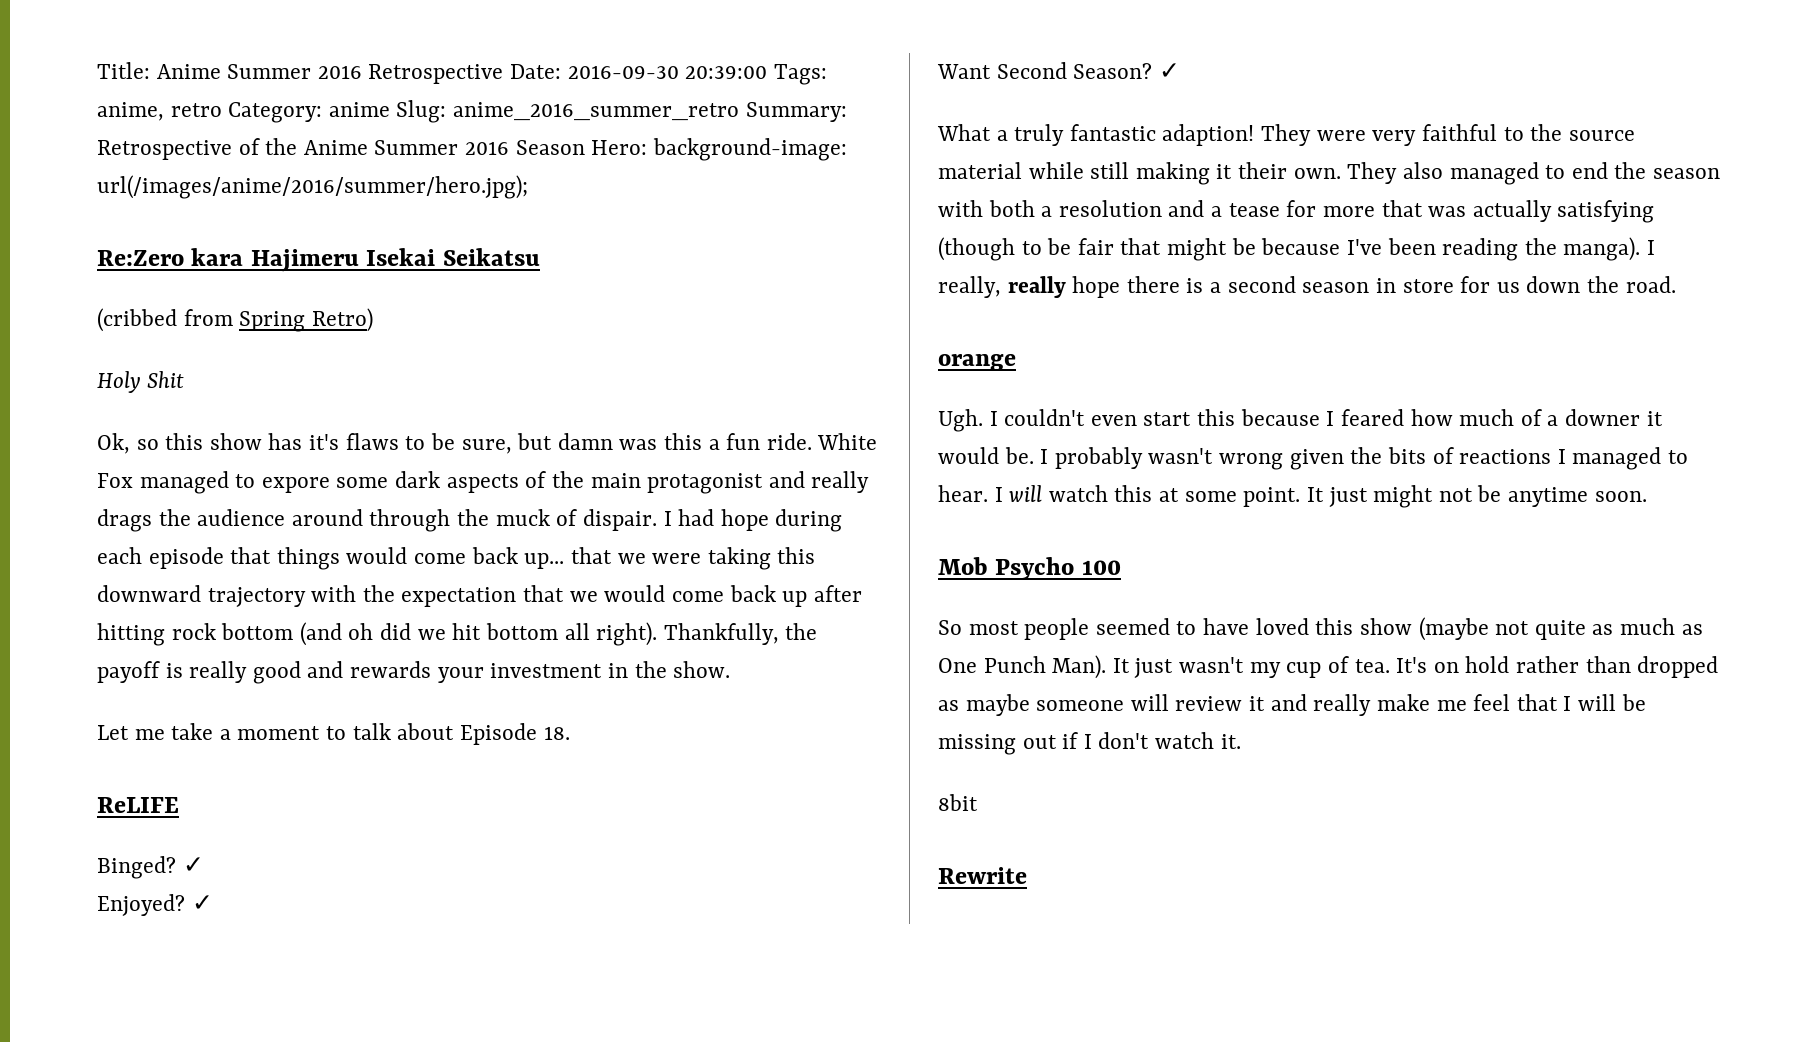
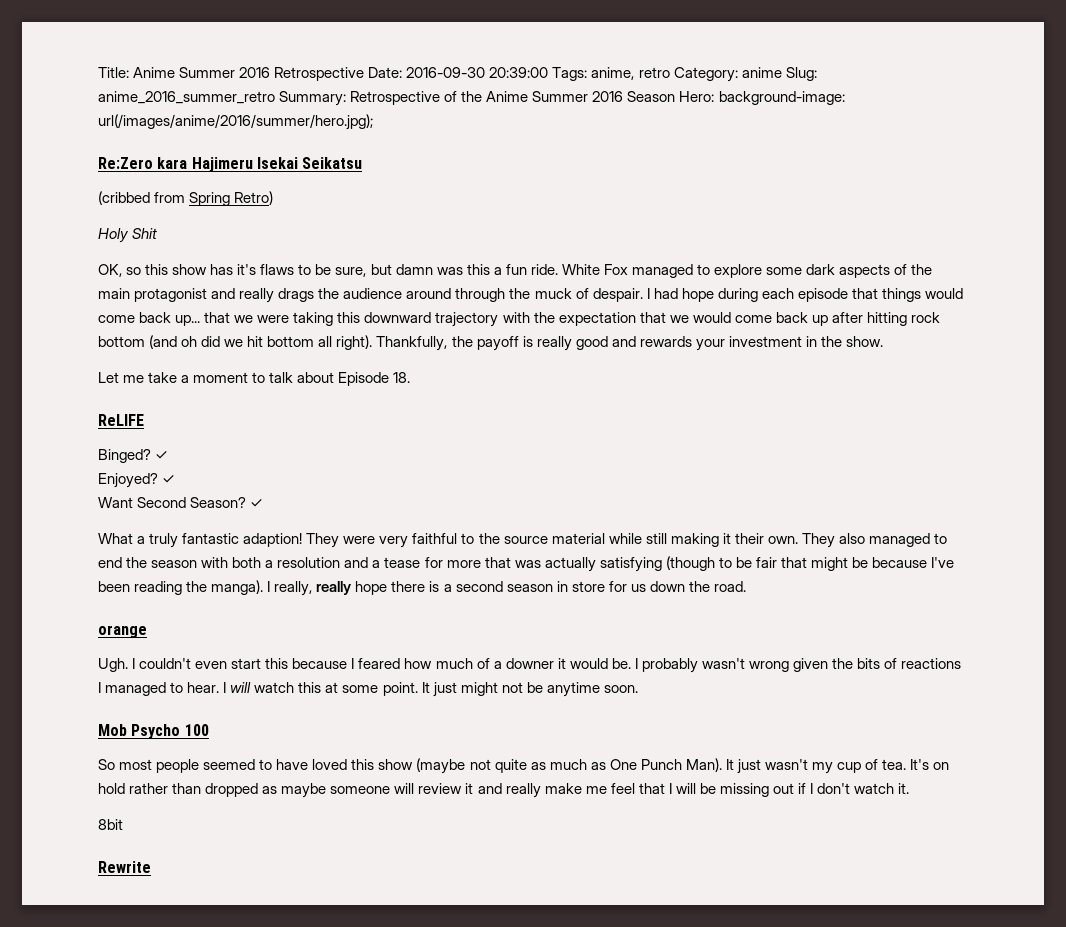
- Ok, so this show has it's flaws to be sure, but damn was this a fun ride.
+ OK, so this show has it's flaws to be sure, but damn was this a fun ride.
- White Fox managed to expore some dark aspects of the main protagonist and really drags the audience around through the muck of dispair.
+ White Fox managed to explore some dark aspects of the main protagonist and really drags the audience around through the muck of despair.

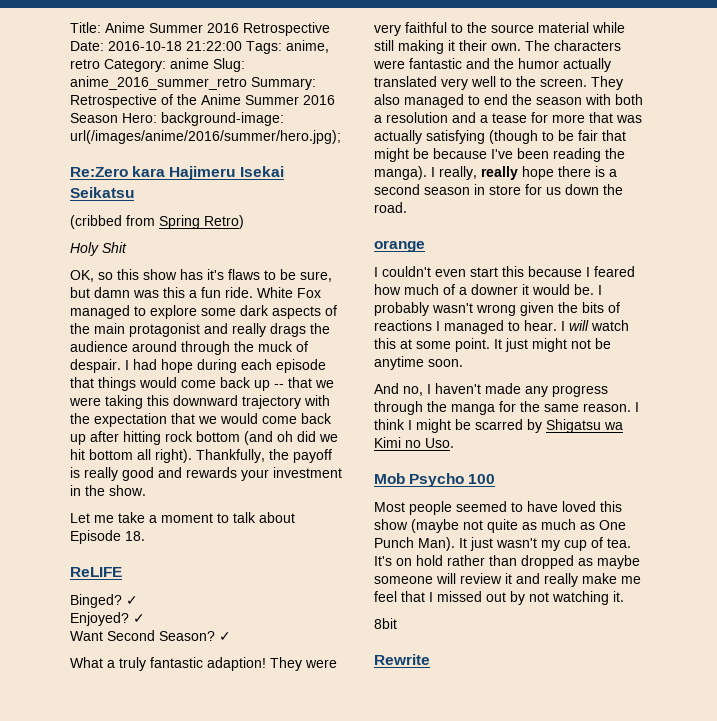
- Title: Anime Summer 2016 Retrospective Date: 2016-09-30 20:39:00 Tags: anime, retro Category: anime Slug: anime_2016_summer_retro Summary: Retrospective of the Anime Summer 2016 Season Hero: background-image: url(/images/anime/2016/summer/hero.jpg);
+ Title: Anime Summer 2016 Retrospective Date: 2016-10-18 21:22:00 Tags: anime, retro Category: anime Slug: anime_2016_summer_retro Summary: Retrospective of the Anime Summer 2016 Season Hero: background-image: url(/images/anime/2016/summer/hero.jpg);
- I had hope during each episode that things would come back up... that we were taking this downward trajectory with the expectation that we would come back up after hitting rock bottom (and oh did we hit bottom all right).
+ I had hope during each episode that things would come back up -- that we were taking this downward trajectory with the expectation that we would come back up after hitting rock bottom (and oh did we hit bottom all right).
+ The characters were fantastic and the humor actually translated very well to the screen.
- Ugh. I couldn't even start this because I feared how much of a downer it would be.
+ I couldn't even start this because I feared how much of a downer it would be.
+ And no, I haven't made any progress through the manga for the same reason. I think I might be scarred by Shigatsu wa Kimi no Uso.
- So most people seemed to have loved this show (maybe not quite as much as One Punch Man).
+ Most people seemed to have loved this show (maybe not quite as much as One Punch Man).
- It's on hold rather than dropped as maybe someone will review it and really make me feel that I will be missing out if I don't watch it.
+ It's on hold rather than dropped as maybe someone will review it and really make me feel that I missed out by not watching it.

